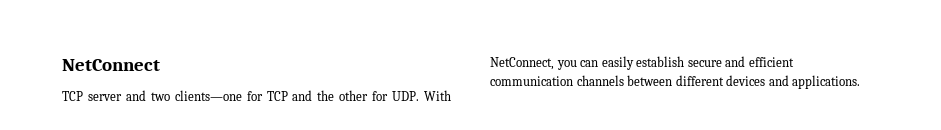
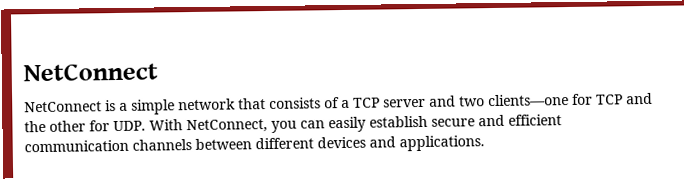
- TCP server and two clients—one for TCP and the other for UDP. With NetConnect, you can easily establish secure and efficient communication channels between different devices and applications.
+ NetConnect is a simple network that consists of a TCP server and two clients—one for TCP and the other for UDP. With NetConnect, you can easily establish secure and efficient communication channels between different devices and applications.

